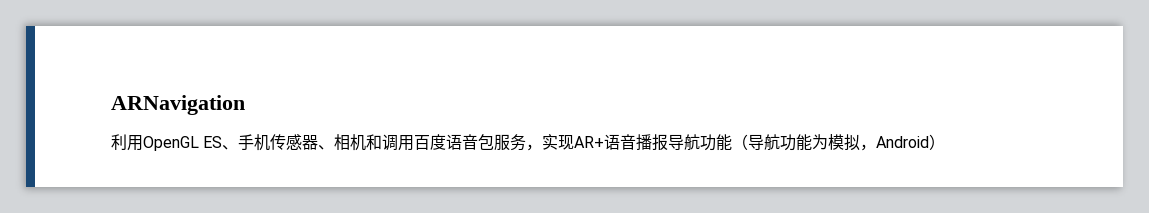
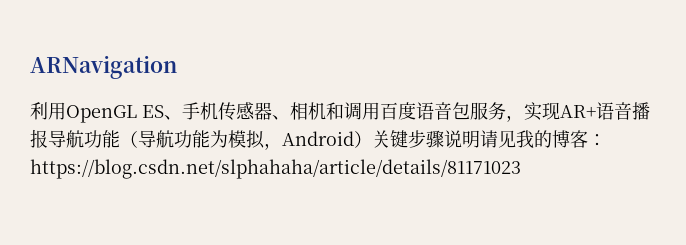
- 利用OpenGL ES、手机传感器、相机和调用百度语音包服务，实现AR+语音播报导航功能（导航功能为模拟，Android）
+ 利用OpenGL ES、手机传感器、相机和调用百度语音包服务，实现AR+语音播报导航功能（导航功能为模拟，Android）关键步骤说明请见我的博客：https://blog.csdn.net/slphahaha/article/details/81171023

